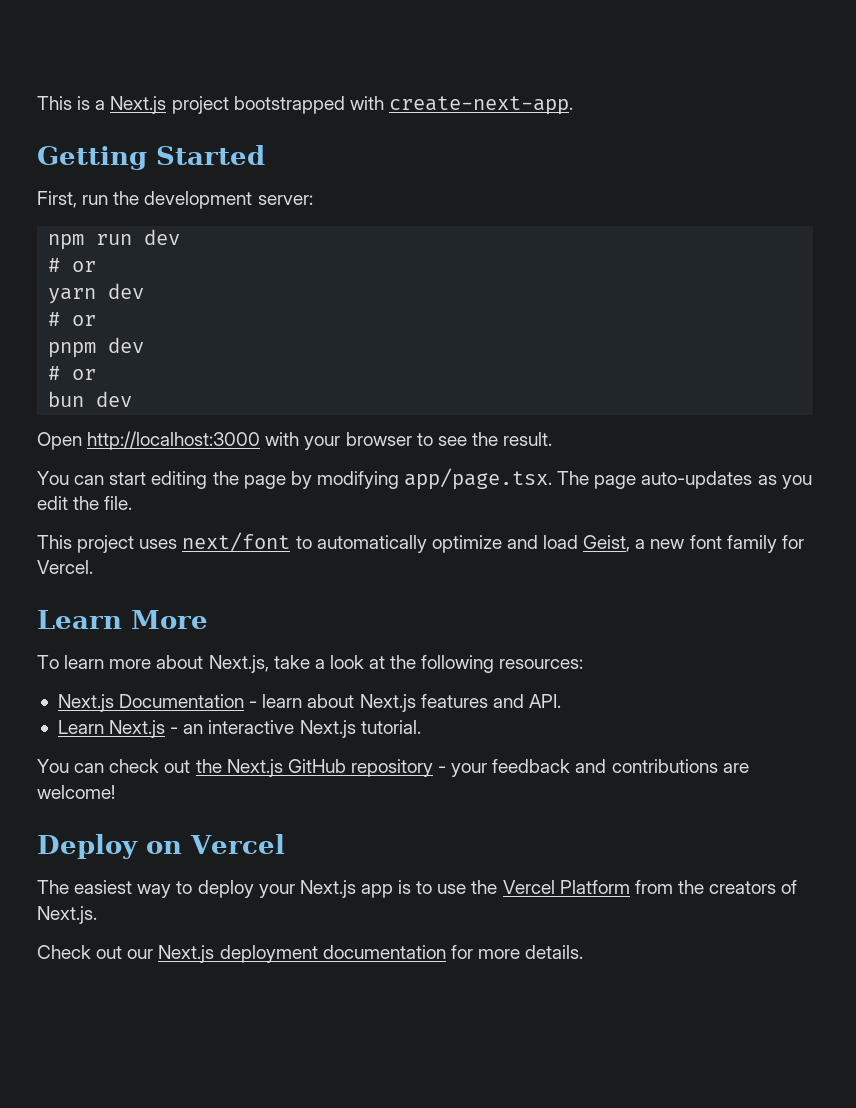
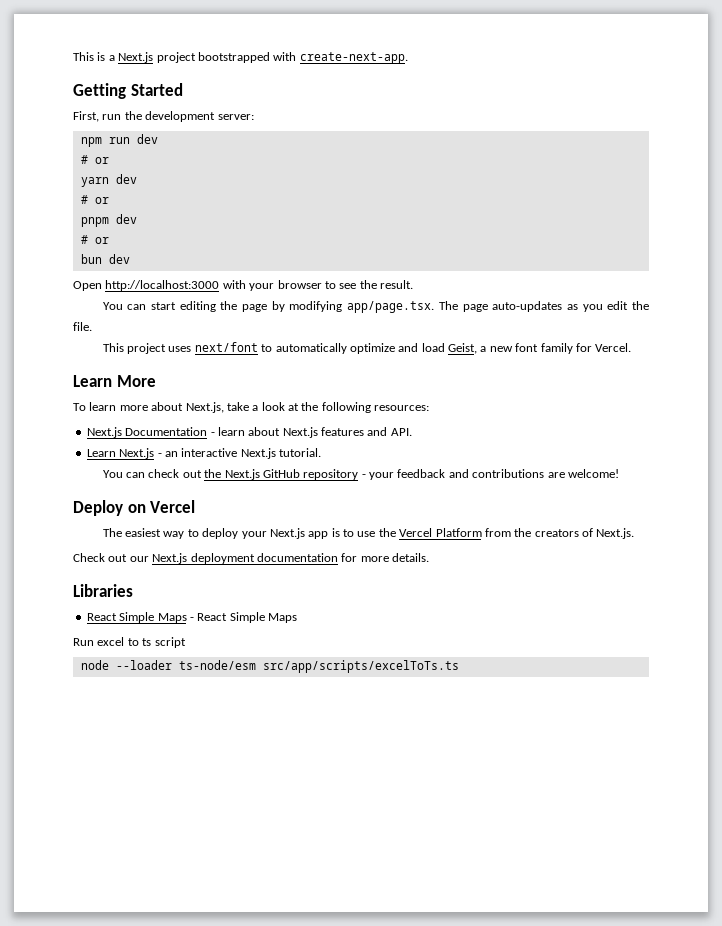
+ Libraries
+ React Simple Maps - React Simple Maps
+ Run excel to ts script
+ node --loader ts-node/esm src/app/scripts/excelToTs.ts

